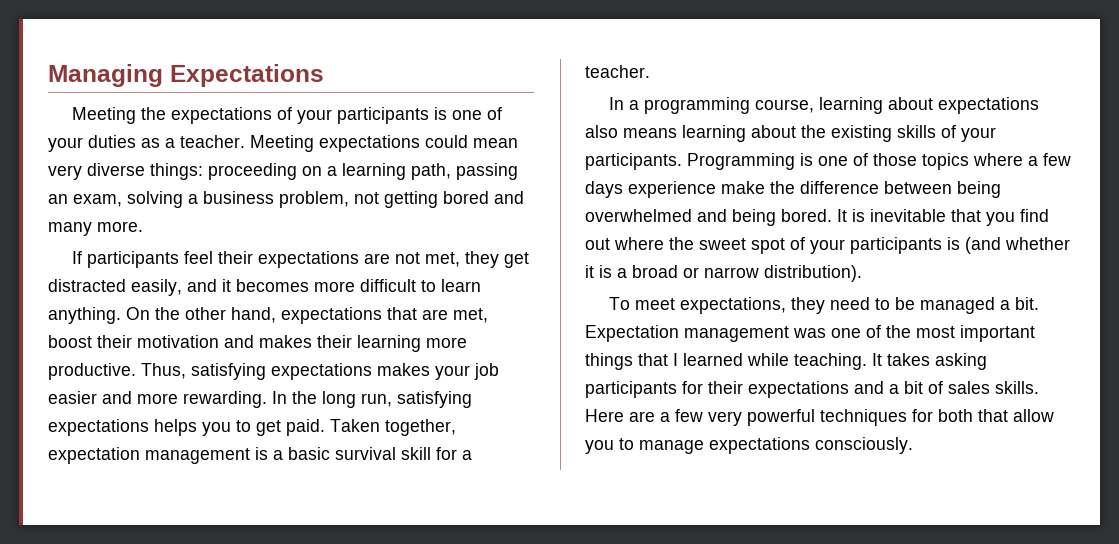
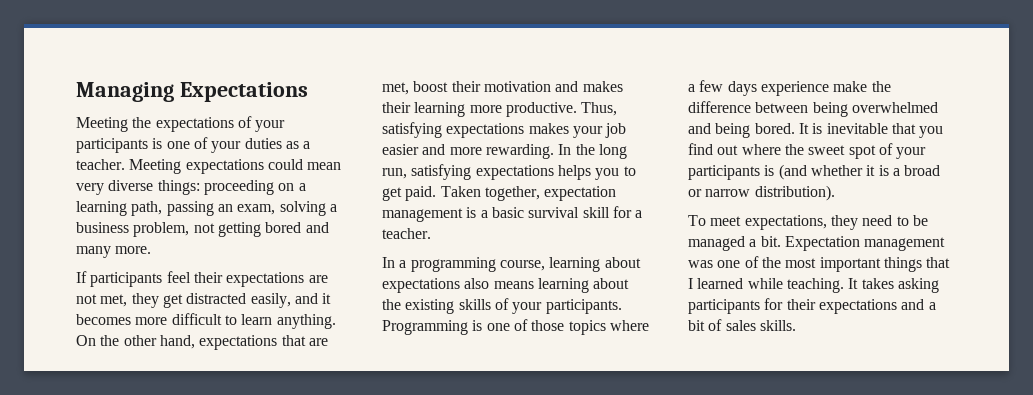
- Here are a few very powerful techniques for both that allow you to manage expectations consciously.

